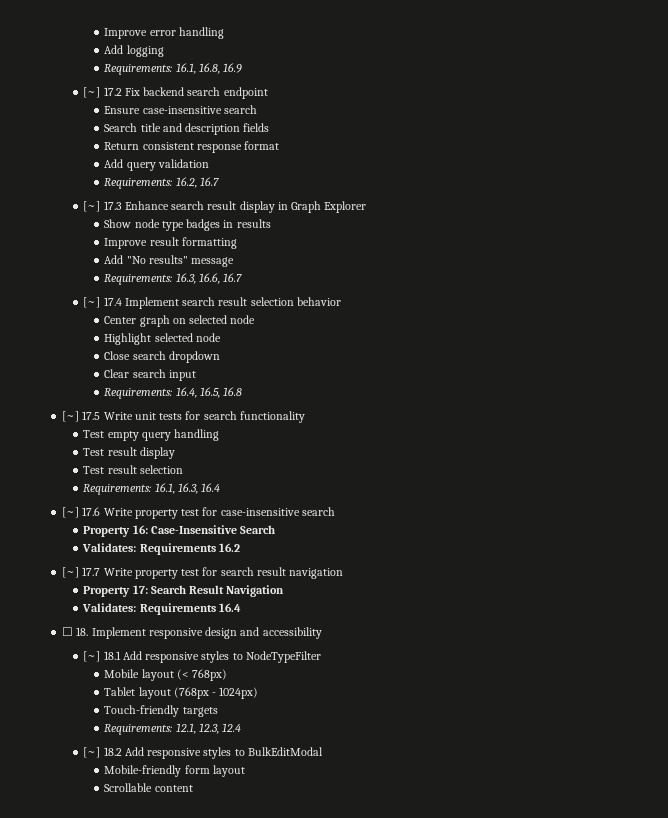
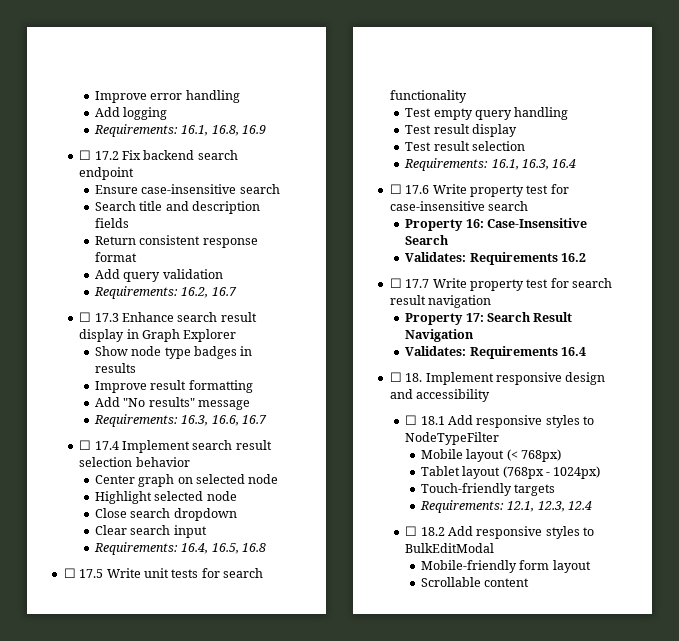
- [~] 17.2 Fix backend search endpoint
+ ☐ 17.2 Fix backend search endpoint
- [~] 17.3 Enhance search result display in Graph Explorer
+ ☐ 17.3 Enhance search result display in Graph Explorer
- [~] 17.4 Implement search result selection behavior
+ ☐ 17.4 Implement search result selection behavior
- [~] 17.5 Write unit tests for search functionality
+ ☐ 17.5 Write unit tests for search functionality
- [~] 17.6 Write property test for case-insensitive search
+ ☐ 17.6 Write property test for case-insensitive search
- [~] 17.7 Write property test for search result navigation
+ ☐ 17.7 Write property test for search result navigation
- [~] 18.1 Add responsive styles to NodeTypeFilter
+ ☐ 18.1 Add responsive styles to NodeTypeFilter
- [~] 18.2 Add responsive styles to BulkEditModal
+ ☐ 18.2 Add responsive styles to BulkEditModal

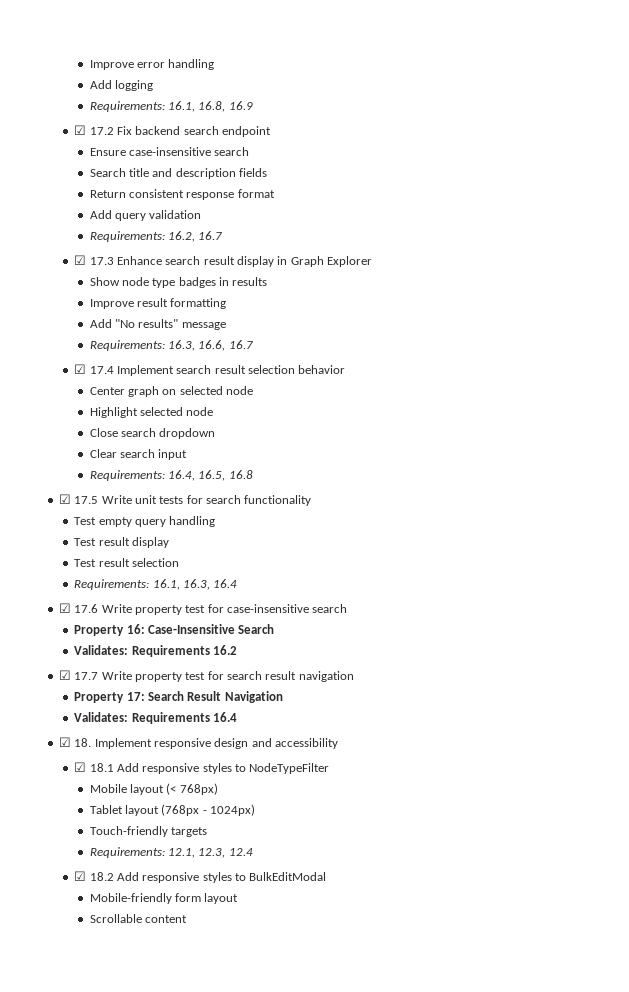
- ☐ 17.2 Fix backend search endpoint
+ ☑ 17.2 Fix backend search endpoint
- ☐ 17.3 Enhance search result display in Graph Explorer
+ ☑ 17.3 Enhance search result display in Graph Explorer
- ☐ 17.4 Implement search result selection behavior
+ ☑ 17.4 Implement search result selection behavior
- ☐ 17.5 Write unit tests for search functionality
+ ☑ 17.5 Write unit tests for search functionality
- ☐ 17.6 Write property test for case-insensitive search
+ ☑ 17.6 Write property test for case-insensitive search
- ☐ 17.7 Write property test for search result navigation
+ ☑ 17.7 Write property test for search result navigation
- ☐ 18. Implement responsive design and accessibility
+ ☑ 18. Implement responsive design and accessibility
- ☐ 18.1 Add responsive styles to NodeTypeFilter
+ ☑ 18.1 Add responsive styles to NodeTypeFilter
- ☐ 18.2 Add responsive styles to BulkEditModal
+ ☑ 18.2 Add responsive styles to BulkEditModal

